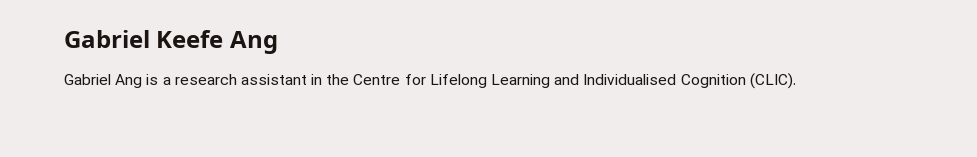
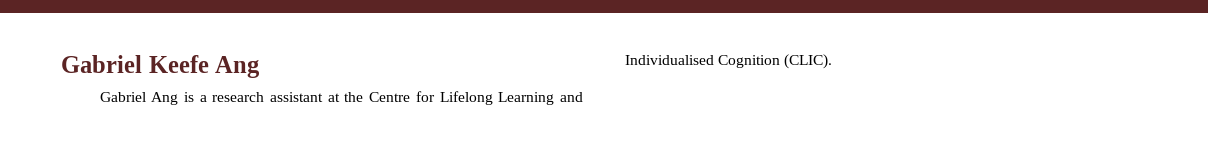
- Gabriel Ang is a research assistant in the Centre for Lifelong Learning and Individualised Cognition (CLIC).
+ Gabriel Ang is a research assistant at the Centre for Lifelong Learning and Individualised Cognition (CLIC).

